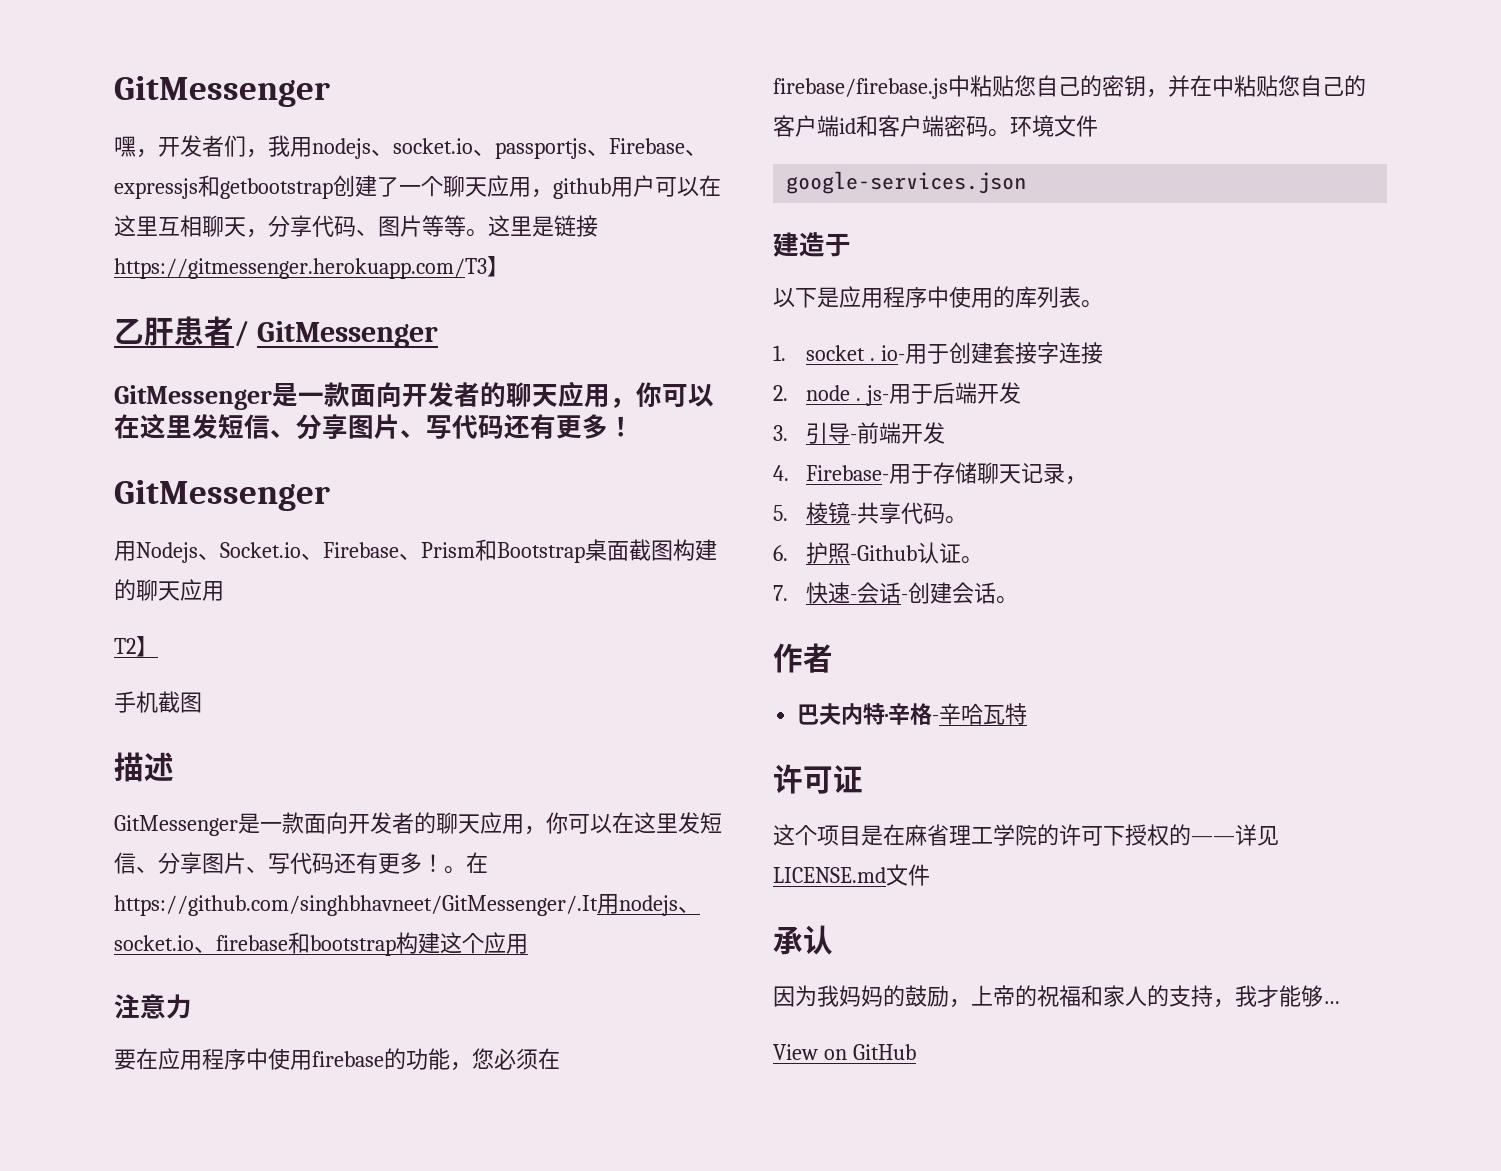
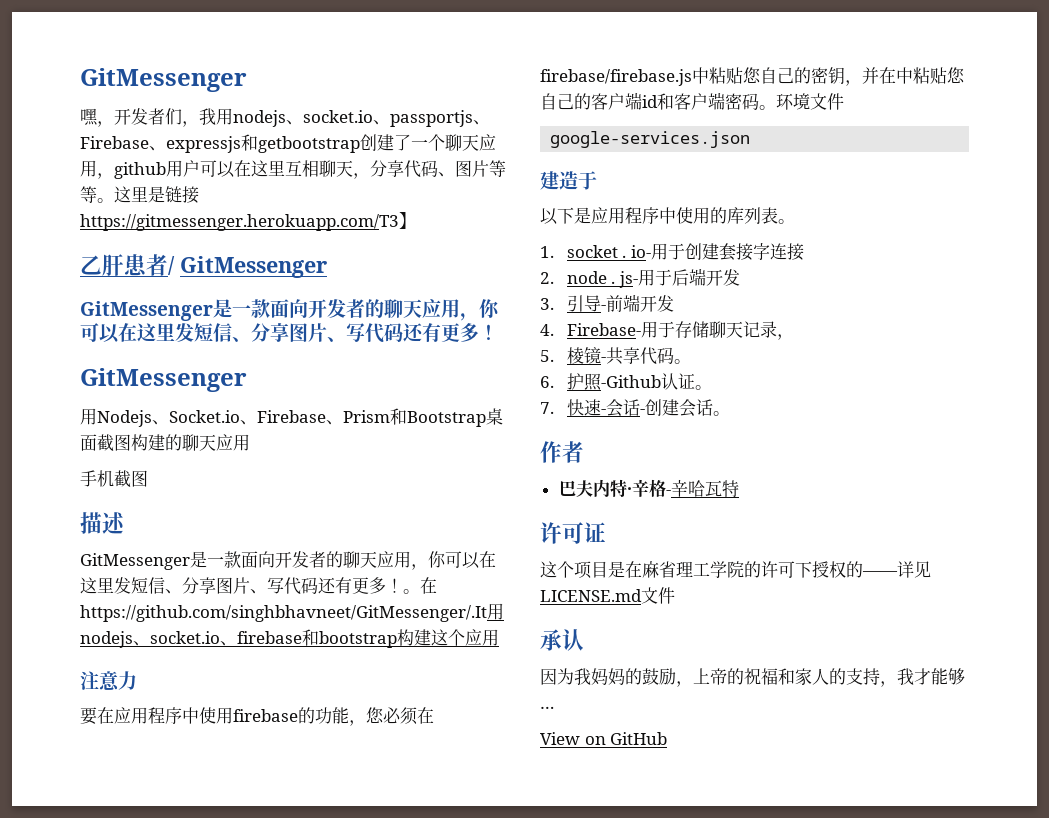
- T2】

